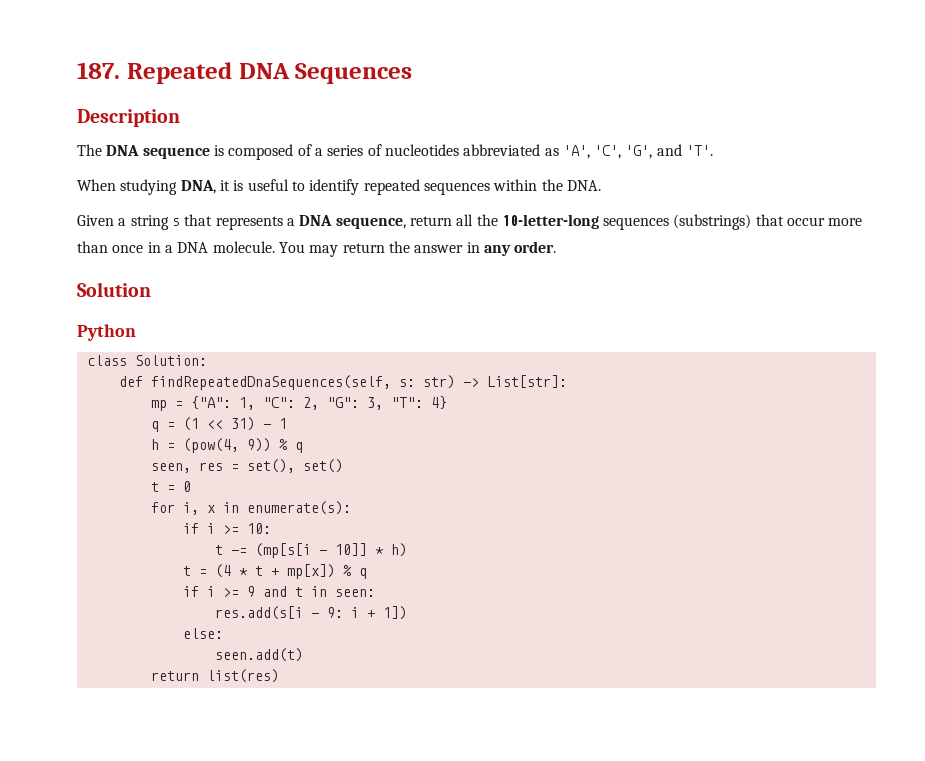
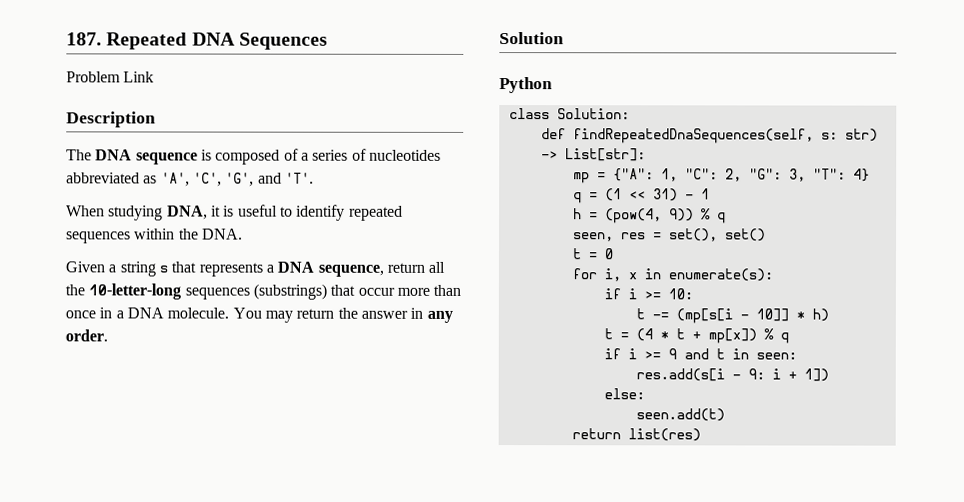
+ Problem Link

